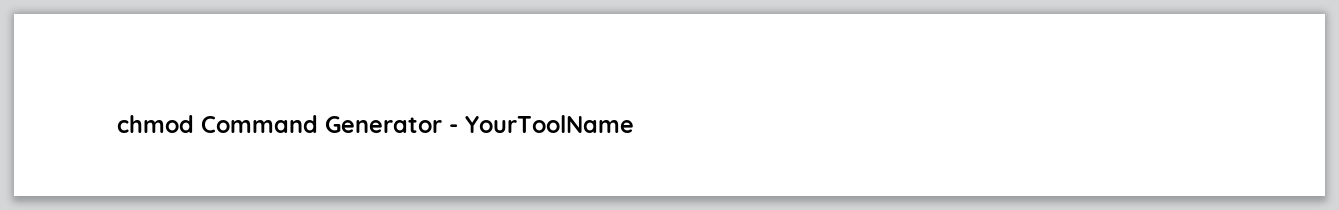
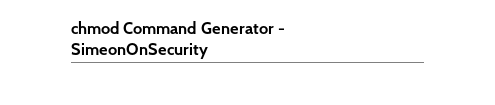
- chmod Command Generator - YourToolName
+ chmod Command Generator - SimeonOnSecurity

